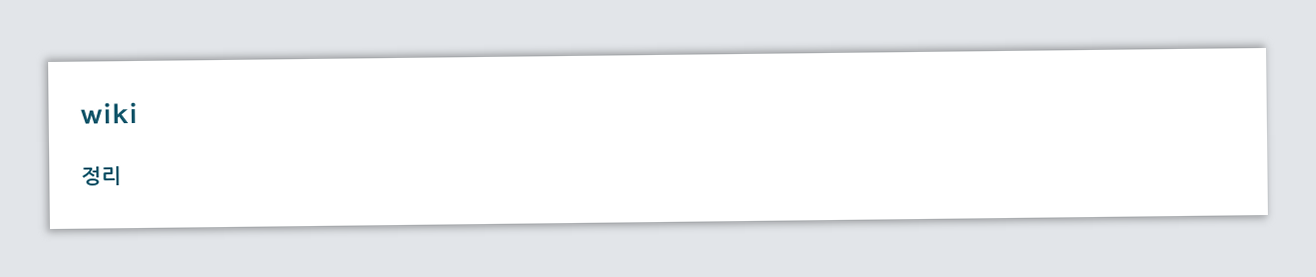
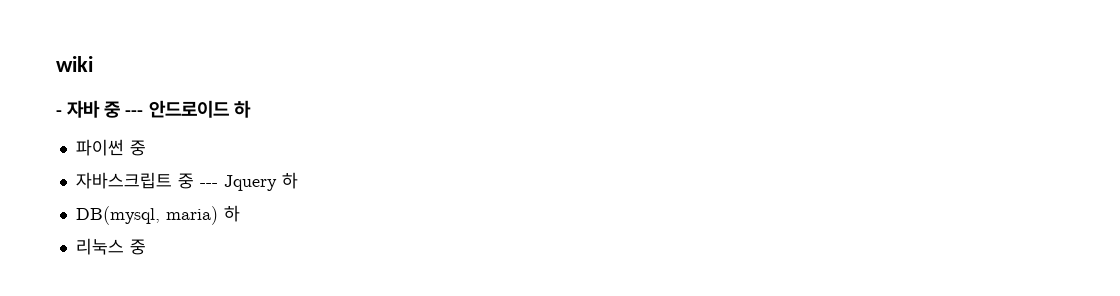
- 정리
+ - 자바 중 --- 안드로이드 하
+ 파이썬 중
+ 자바스크립트 중 --- Jquery 하
+ DB(mysql, maria) 하
+ 리눅스 중

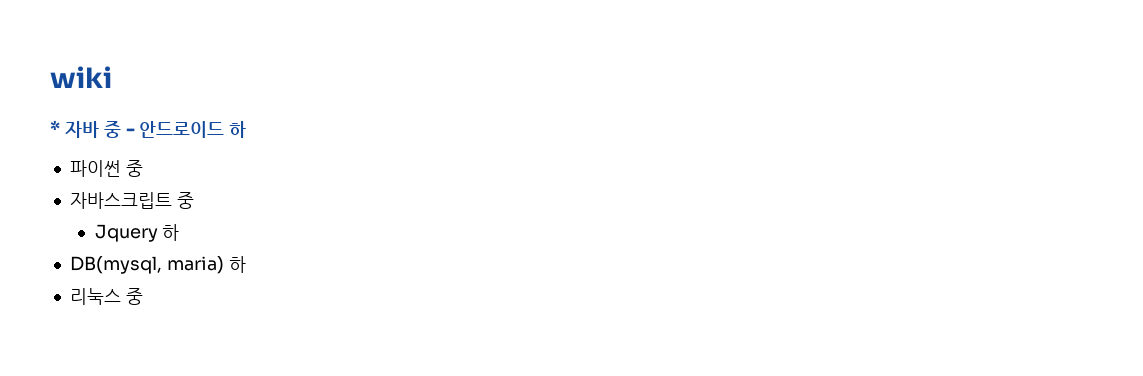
- - 자바 중 --- 안드로이드 하
+ * 자바 중 - 안드로이드 하
- 자바스크립트 중 --- Jquery 하
+ 자바스크립트 중
+ Jquery 하

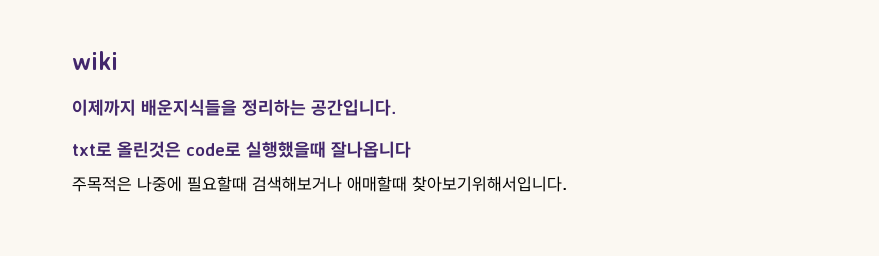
- * 자바 중 - 안드로이드 하
- 파이썬 중
- 자바스크립트 중
- Jquery 하
- DB(mysql, maria) 하
- 리눅스 중
+ 이제까지 배운지식들을 정리하는 공간입니다.
+ txt로 올린것은 code로 실행했을때 잘나옵니다
+ 주목적은 나중에 필요할때 검색해보거나 애매할때 찾아보기위해서입니다.

